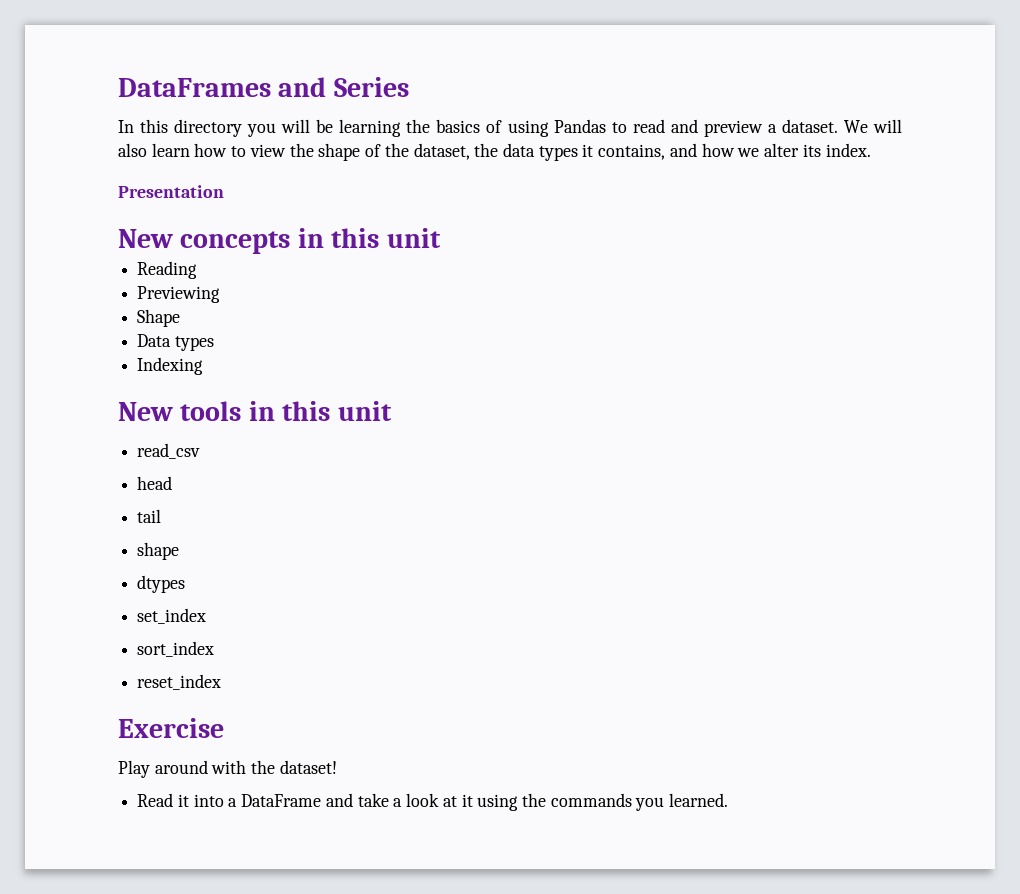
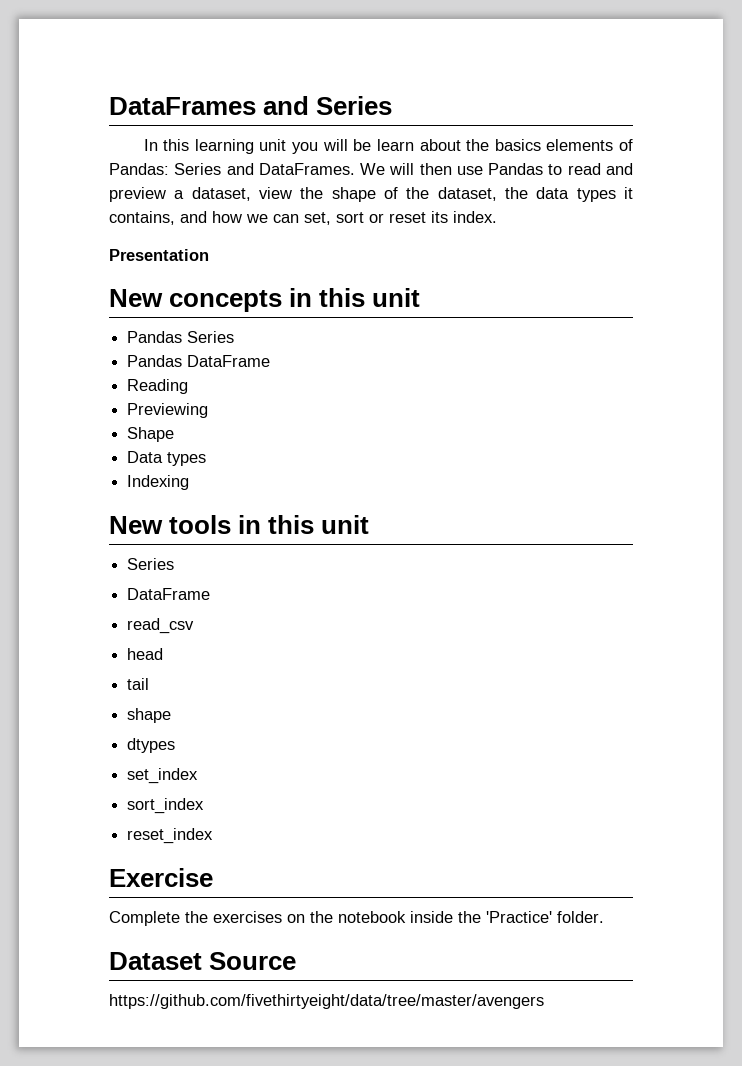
- In this directory you will be learning the basics of using Pandas to read and preview a dataset. We will also learn how to view the shape of the dataset, the data types it contains, and how we alter its index.
+ In this learning unit you will be learn about the basics elements of Pandas: Series and DataFrames. We will then use Pandas to read and preview a dataset, view the shape of the dataset, the data types it contains, and how we can set, sort or reset its index.
+ Pandas Series
+ Pandas DataFrame
  New tools in this unit
+ Series
+ DataFrame
- Play around with the dataset!
- Read it into a DataFrame and take a look at it using the commands you learned.
+ Complete the exercises on the notebook inside the 'Practice' folder.
+ Dataset Source
+ https://github.com/fivethirtyeight/data/tree/master/avengers

